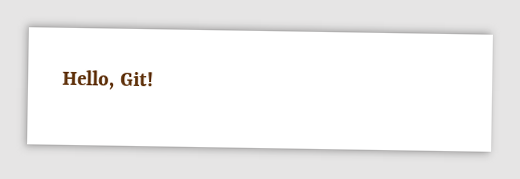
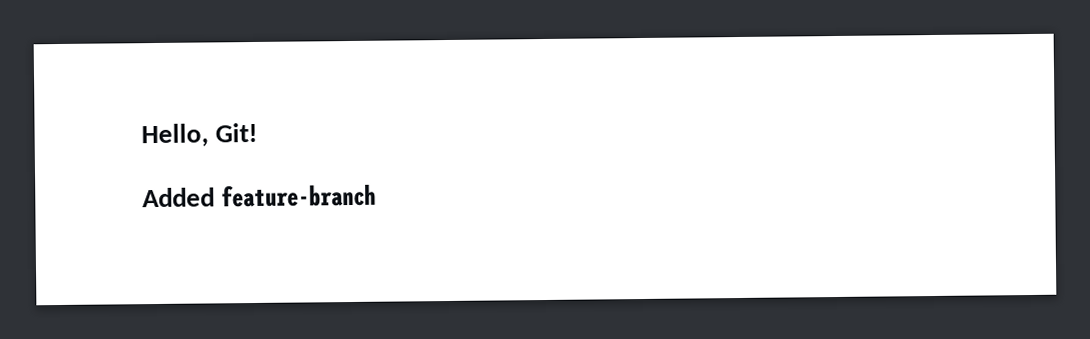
+ Added feature-branch

